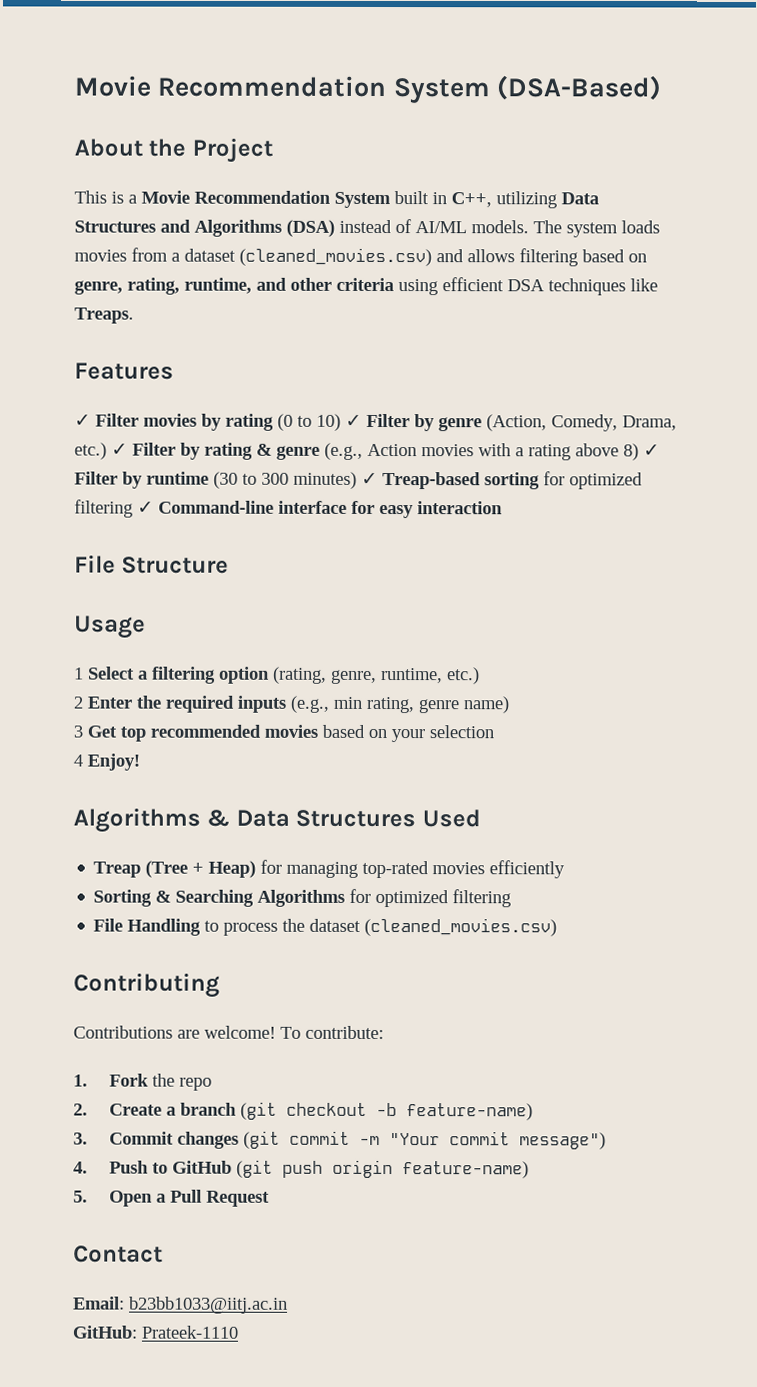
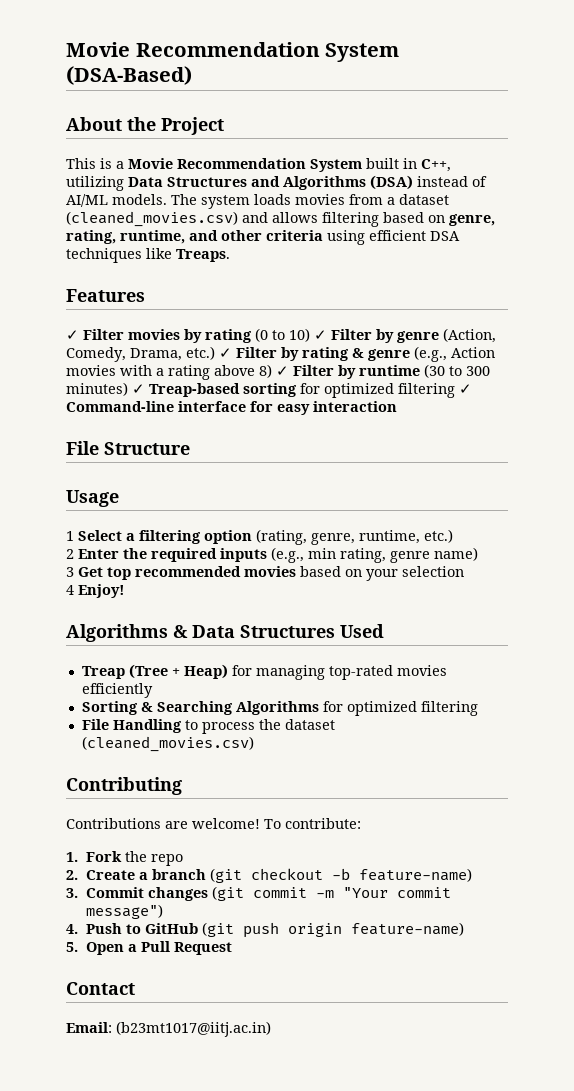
- Email: b23bb1033@iitj.ac.in
- GitHub: Prateek-1110
+ Email: (b23mt1017@iitj.ac.in)

